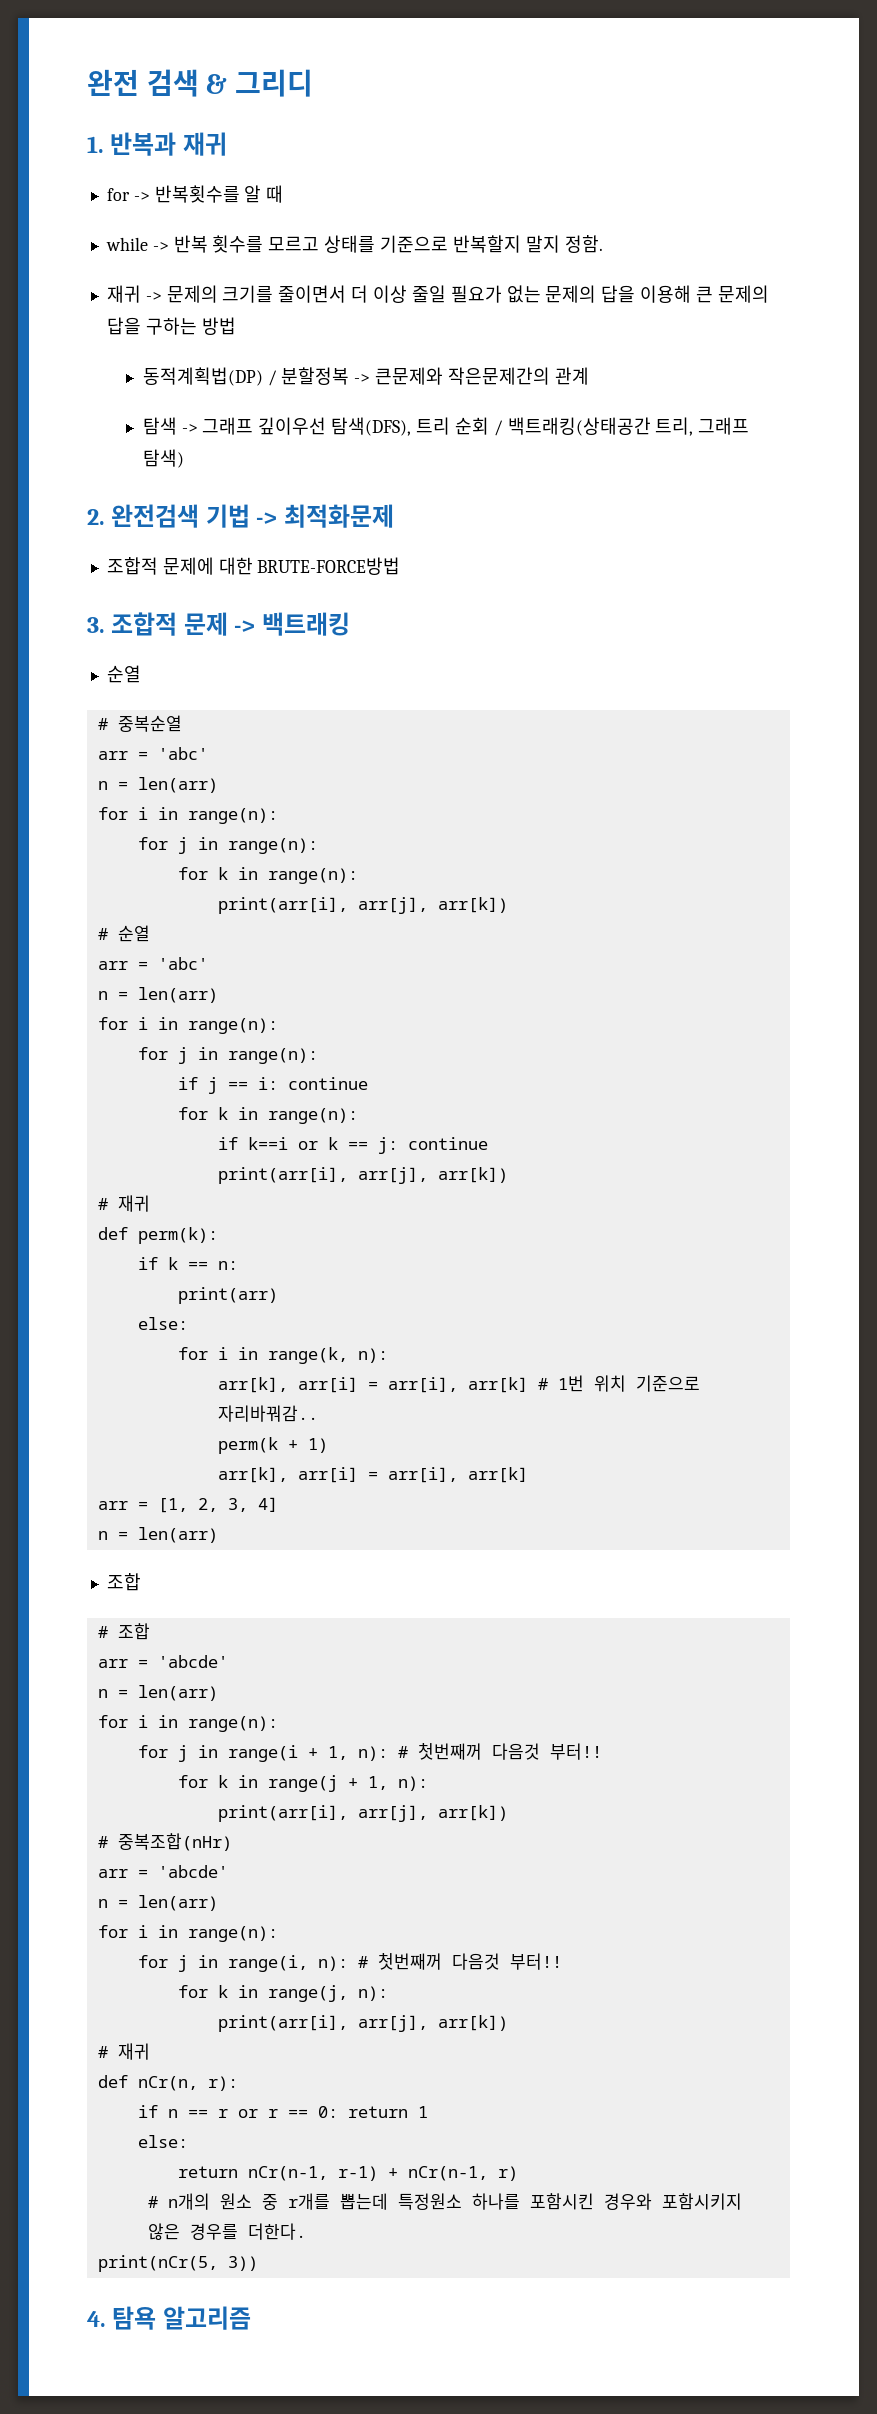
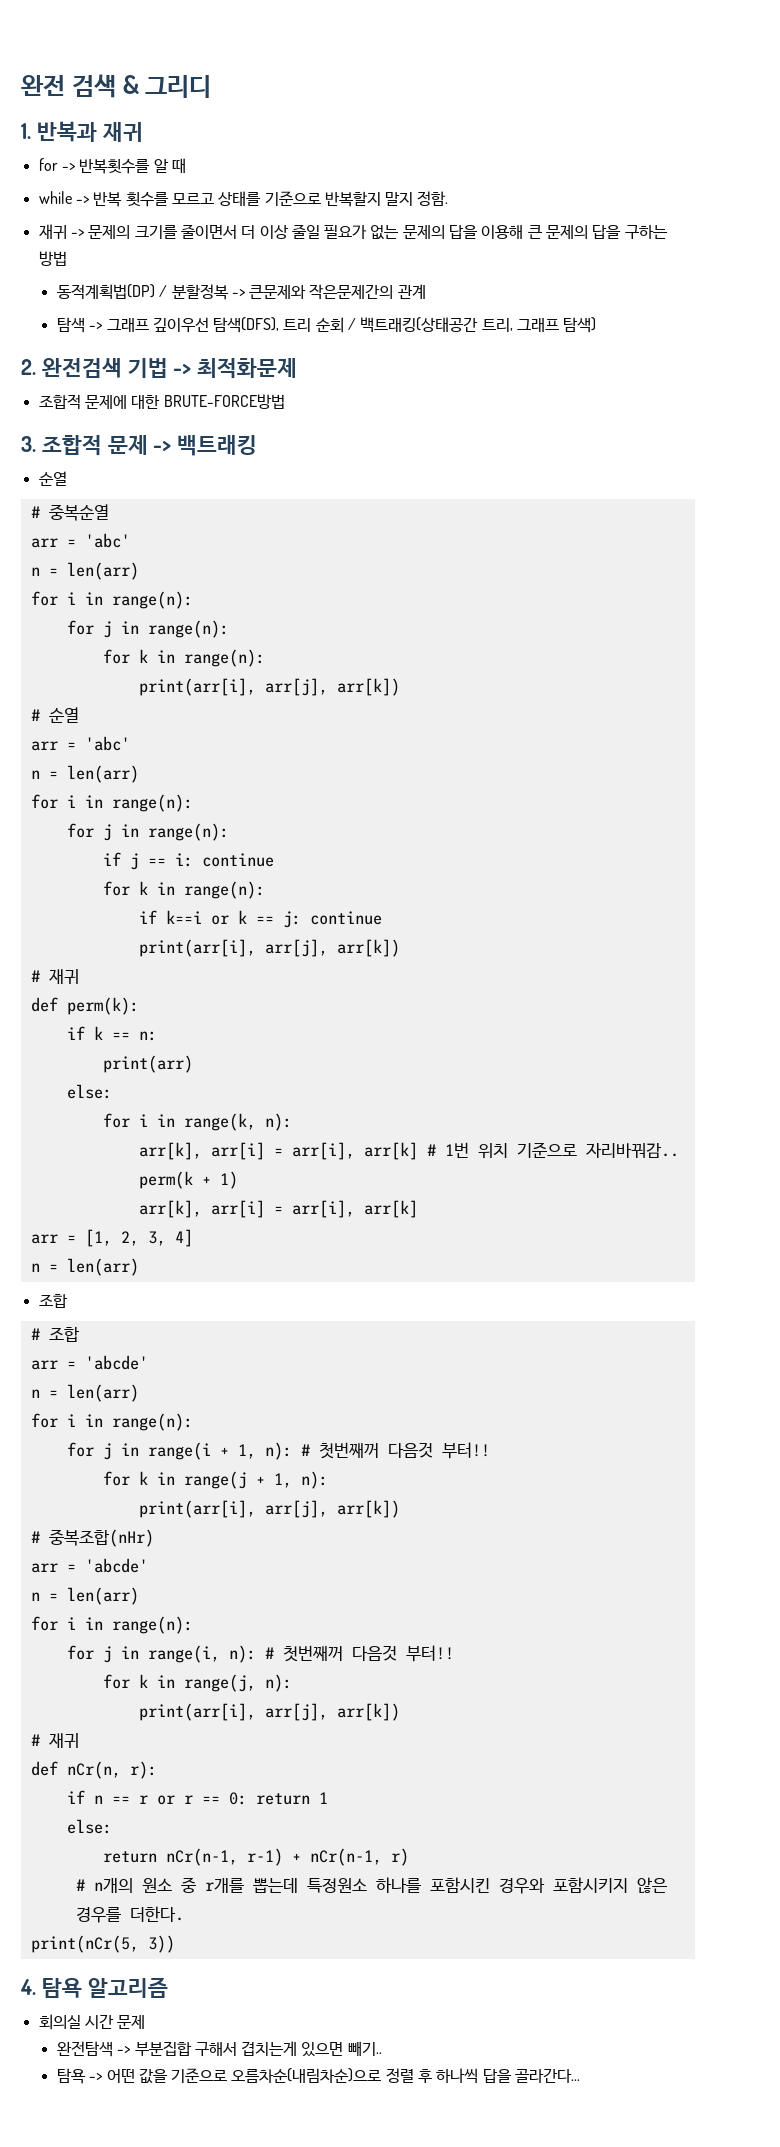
+ 회의실 시간 문제
+ 완전탐색 -> 부분집합 구해서 겹치는게 있으면 빼기..
+ 탐욕 -> 어떤 값을 기준으로 오름차순(내림차순)으로 정렬 후 하나씩 답을 골라간다...

